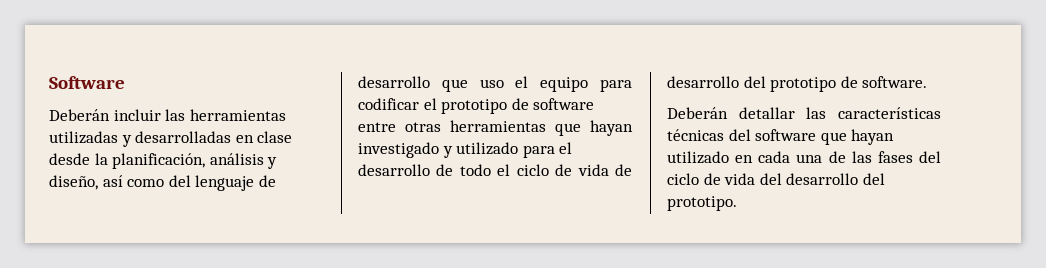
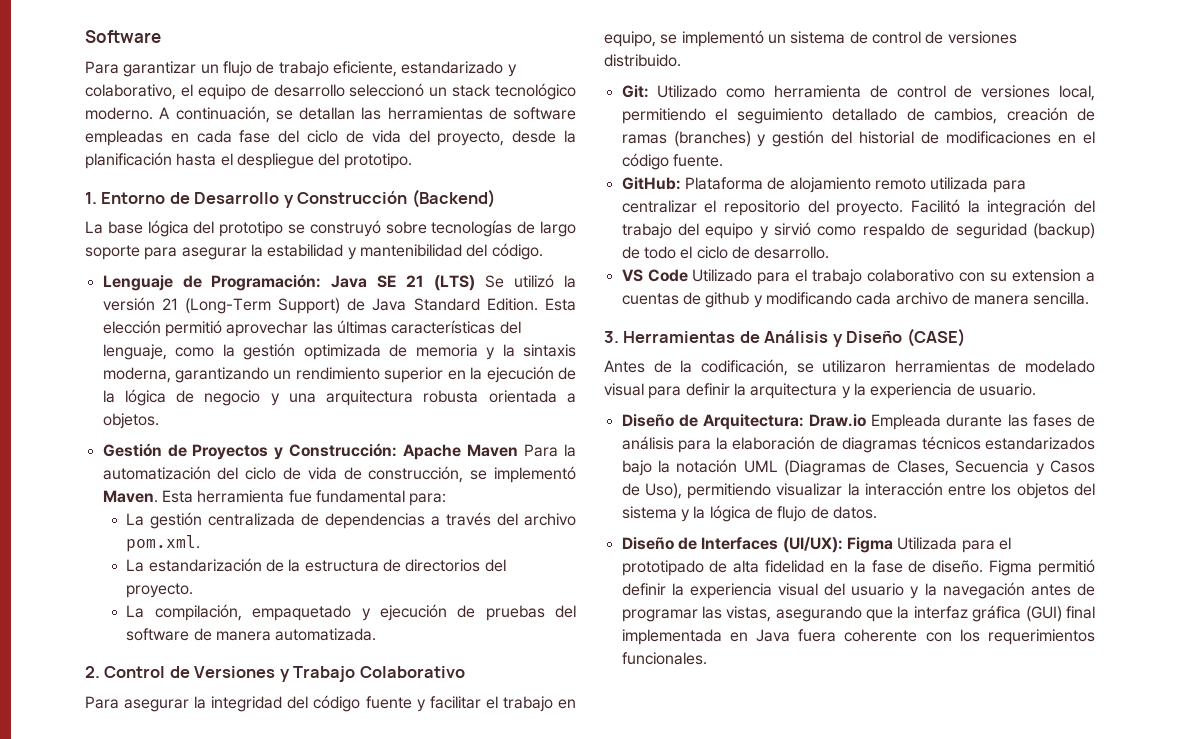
- Deberán incluir las herramientas utilizadas y desarrolladas en clase desde la planificación, análisis y diseño, así como del lenguaje de desarrollo que uso el equipo para codificar el prototipo de software entre otras herramientas que hayan investigado y utilizado para el desarrollo de todo el ciclo de vida de desarrollo del prototipo de software.
- Deberán detallar las características técnicas del software que hayan utilizado en cada una de las fases del ciclo de vida del desarrollo del prototipo.
+ Para garantizar un flujo de trabajo eficiente, estandarizado y colaborativo, el equipo de desarrollo seleccionó un stack tecnológico moderno. A continuación, se detallan las herramientas de software empleadas en cada fase del ciclo de vida del proyecto, desde la planificación hasta el despliegue del prototipo.
+ 1. Entorno de Desarrollo y Construcción (Backend)
+ La base lógica del prototipo se construyó sobre tecnologías de largo soporte para asegurar la estabilidad y mantenibilidad del código.
+ Lenguaje de Programación: Java SE 21 (LTS) Se utilizó la versión 21 (Long-Term Support) de Java Standard Edition. Esta elección permitió aprovechar las últimas características del lenguaje, como la gestión optimizada de memoria y la sintaxis moderna, garantizando un rendimiento superior en la ejecución de la lógica de negocio y una arquitectura robusta orientada a objetos.
+ Gestión de Proyectos y Construcción: Apache Maven Para la automatización del ciclo de vida de construcción, se implementó Maven. Esta herramienta fue fundamental para:
+ La gestión centralizada de dependencias a través del archivo pom.xml.
+ La estandarización de la estructura de directorios del proyecto.
+ La compilación, empaquetado y ejecución de pruebas del software de manera automatizada.
+ 2. Control de Versiones y Trabajo Colaborativo
+ Para asegurar la integridad del código fuente y facilitar el trabajo en equipo, se implementó un sistema de control de versiones distribuido.
+ Git: Utilizado como herramienta de control de versiones local, permitiendo el seguimiento detallado de cambios, creación de ramas (branches) y gestión del historial de modificaciones en el código fuente.
+ GitHub: Plataforma de alojamiento remoto utilizada para centralizar el repositorio del proyecto. Facilitó la integración del trabajo del equipo y sirvió como respaldo de seguridad (backup) de todo el ciclo de desarrollo.
+ VS Code Utilizado para el trabajo colaborativo con su extension a cuentas de github y modificando cada archivo de manera sencilla.
+ 3. Herramientas de Análisis y Diseño (CASE)
+ Antes de la codificación, se utilizaron herramientas de modelado visual para definir la arquitectura y la experiencia de usuario.
+ Diseño de Arquitectura: Draw.io Empleada durante las fases de análisis para la elaboración de diagramas técnicos estandarizados bajo la notación UML (Diagramas de Clases, Secuencia y Casos de Uso), permitiendo visualizar la interacción entre los objetos del sistema y la lógica de flujo de datos.
+ Diseño de Interfaces (UI/UX): Figma Utilizada para el prototipado de alta fidelidad en la fase de diseño. Figma permitió definir la experiencia visual del usuario y la navegación antes de programar las vistas, asegurando que la interfaz gráfica (GUI) final implementada en Java fuera coherente con los requerimientos funcionales.

